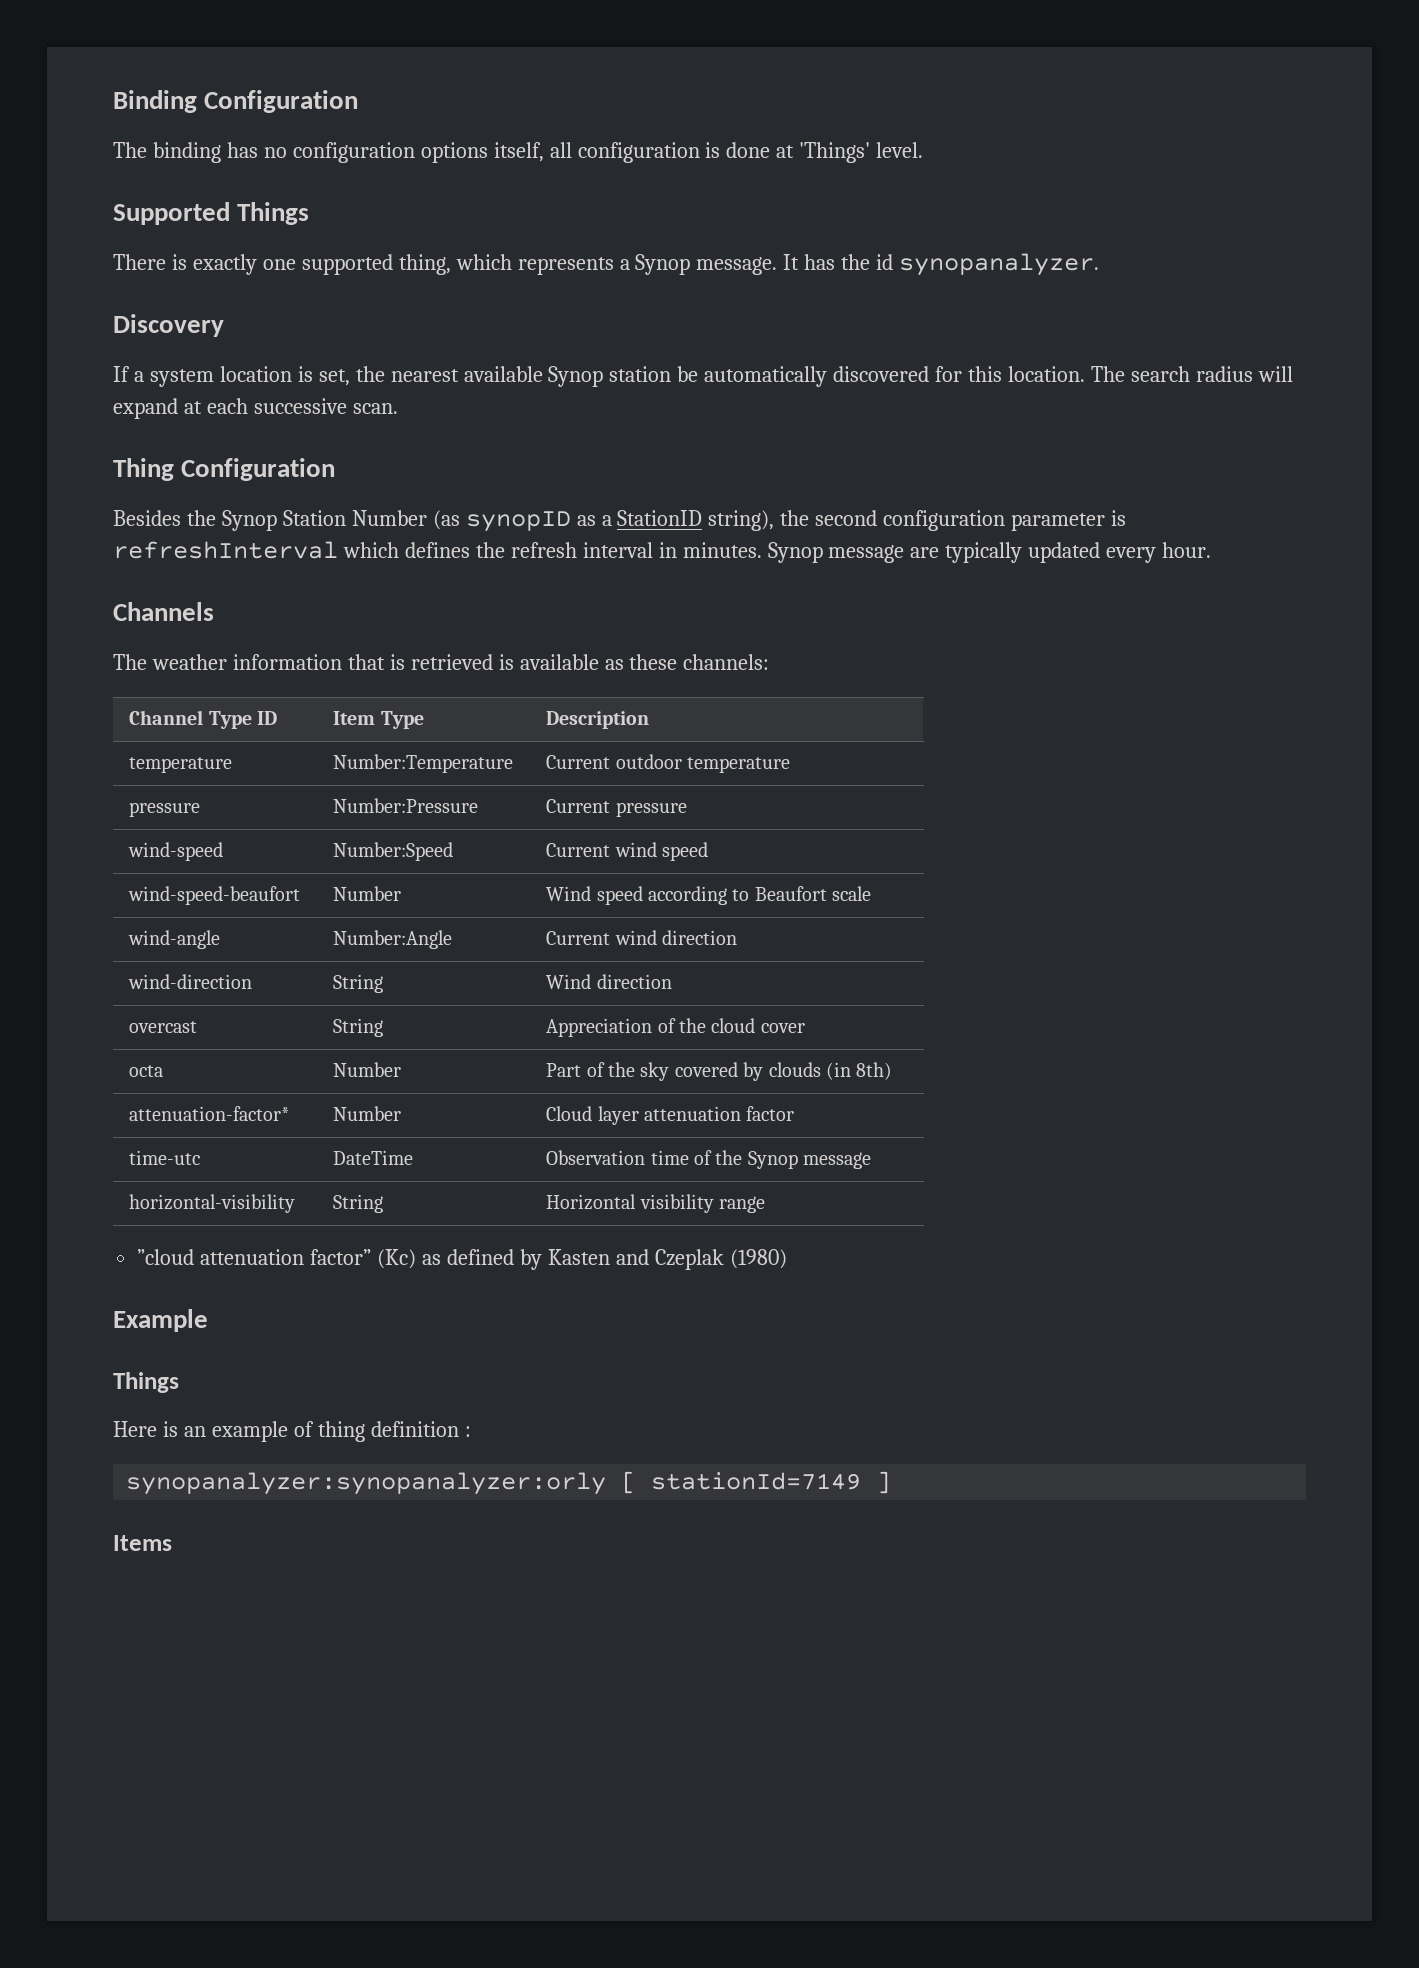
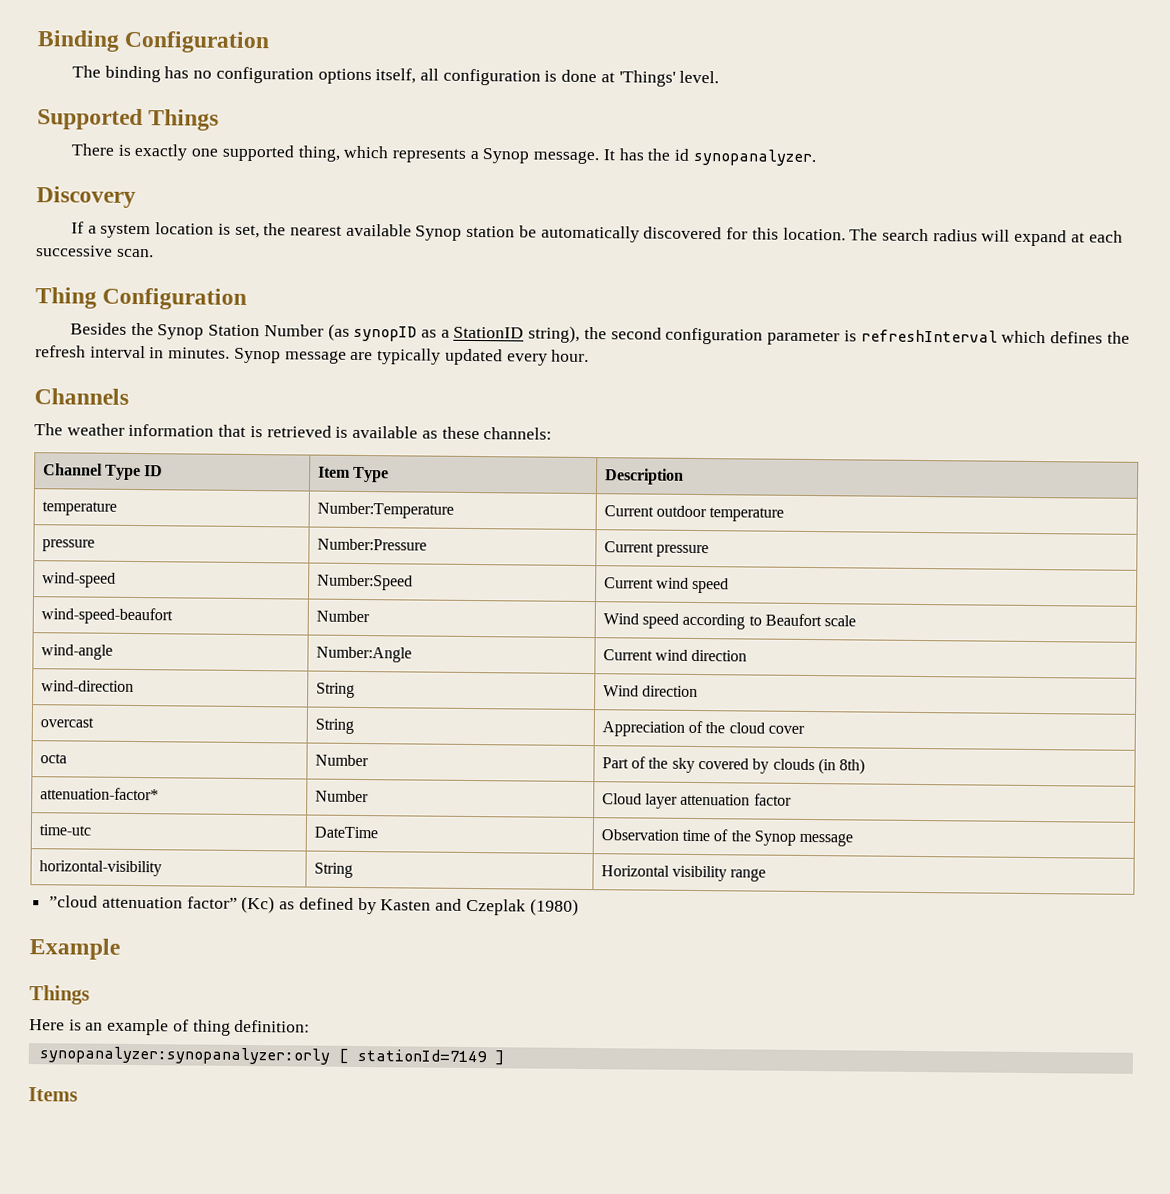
- Here is an example of thing definition :
+ Here is an example of thing definition:

